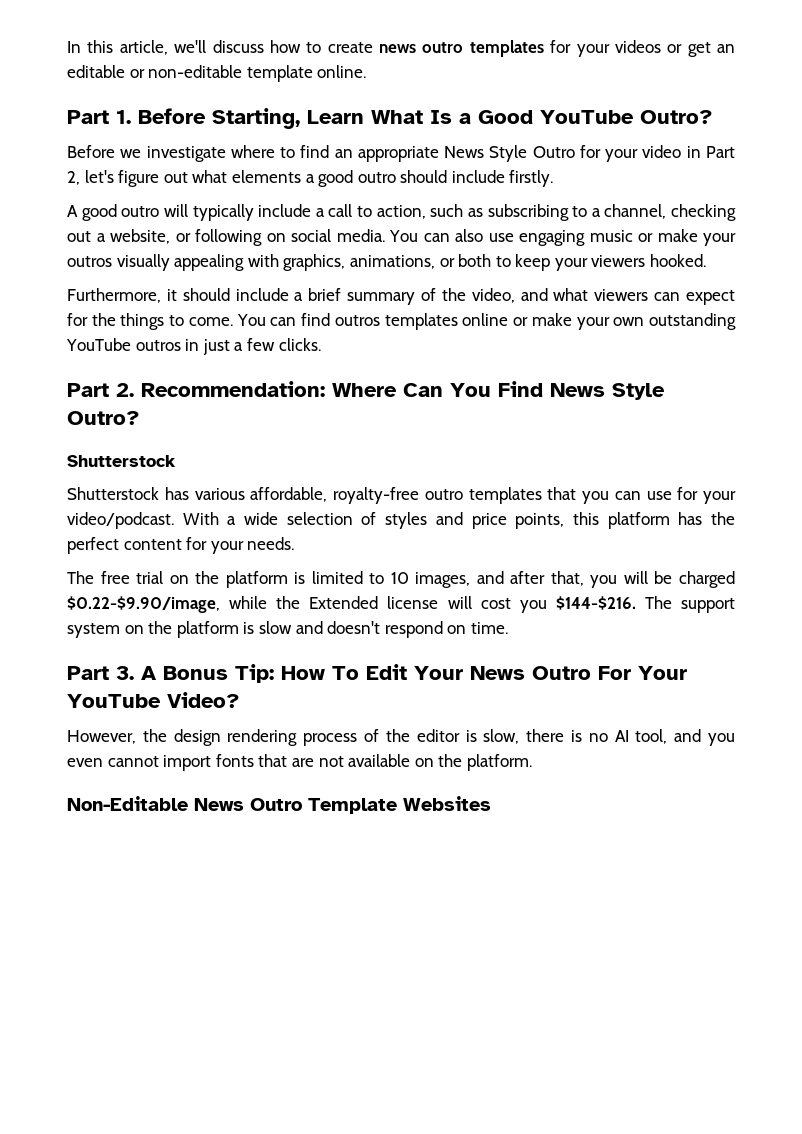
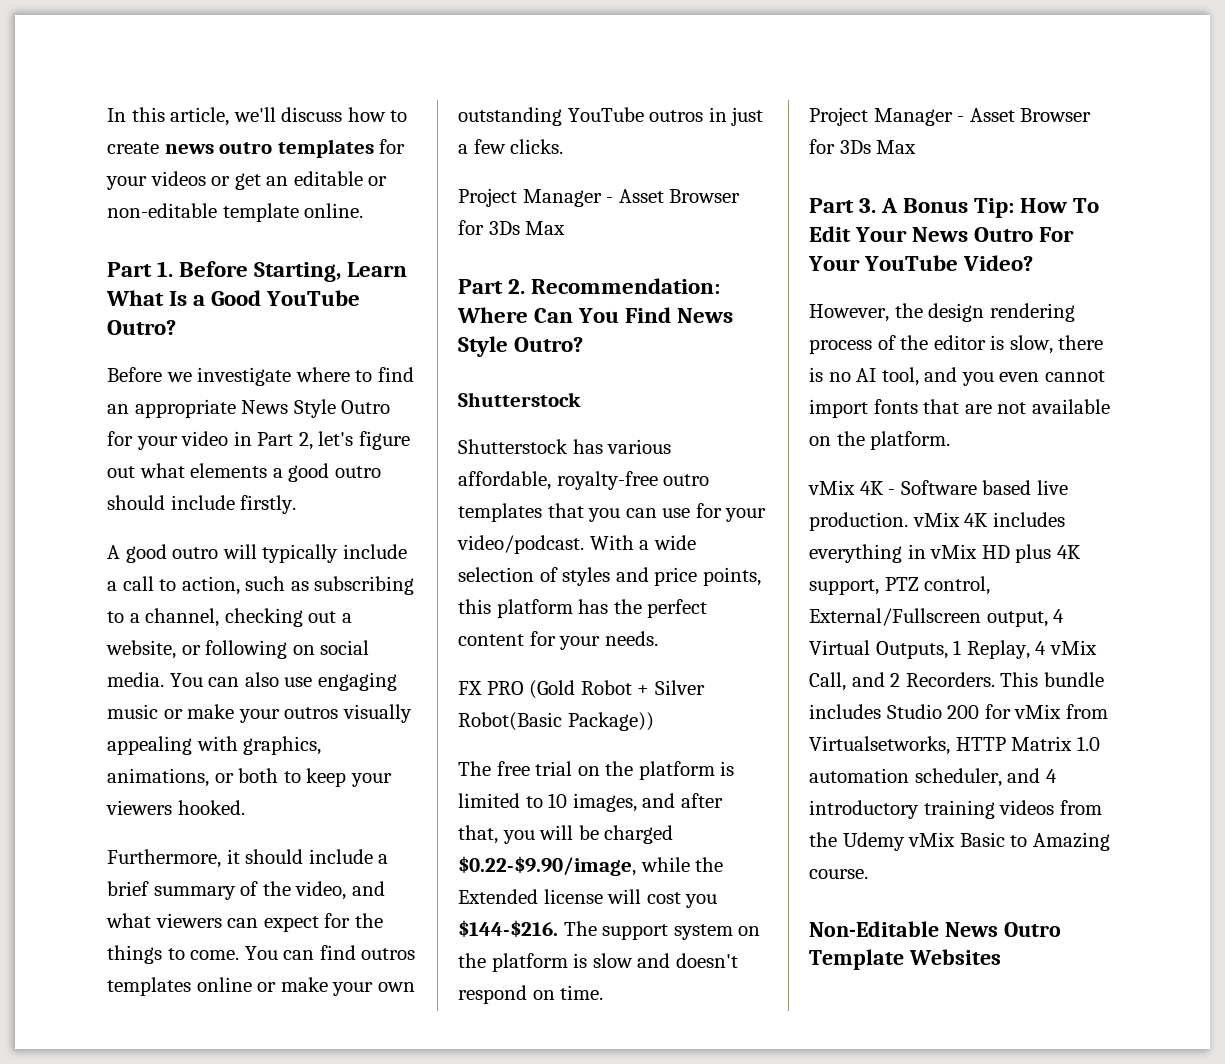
  You can find outros templates online or make your own outstanding YouTube outros in just a few clicks.
+ Project Manager - Asset Browser for 3Ds Max
+ FX PRO (Gold Robot + Silver Robot(Basic Package))
  The support system on the platform is slow and doesn't respond on time.
+ Project Manager - Asset Browser for 3Ds Max
+ vMix 4K - Software based live production. vMix 4K includes everything in vMix HD plus 4K support, PTZ control, External/Fullscreen output, 4 Virtual Outputs, 1 Replay, 4 vMix Call, and 2 Recorders. This bundle includes Studio 200 for vMix from Virtualsetworks, HTTP Matrix 1.0 automation scheduler, and 4 introductory training videos from the Udemy vMix Basic to Amazing course.

